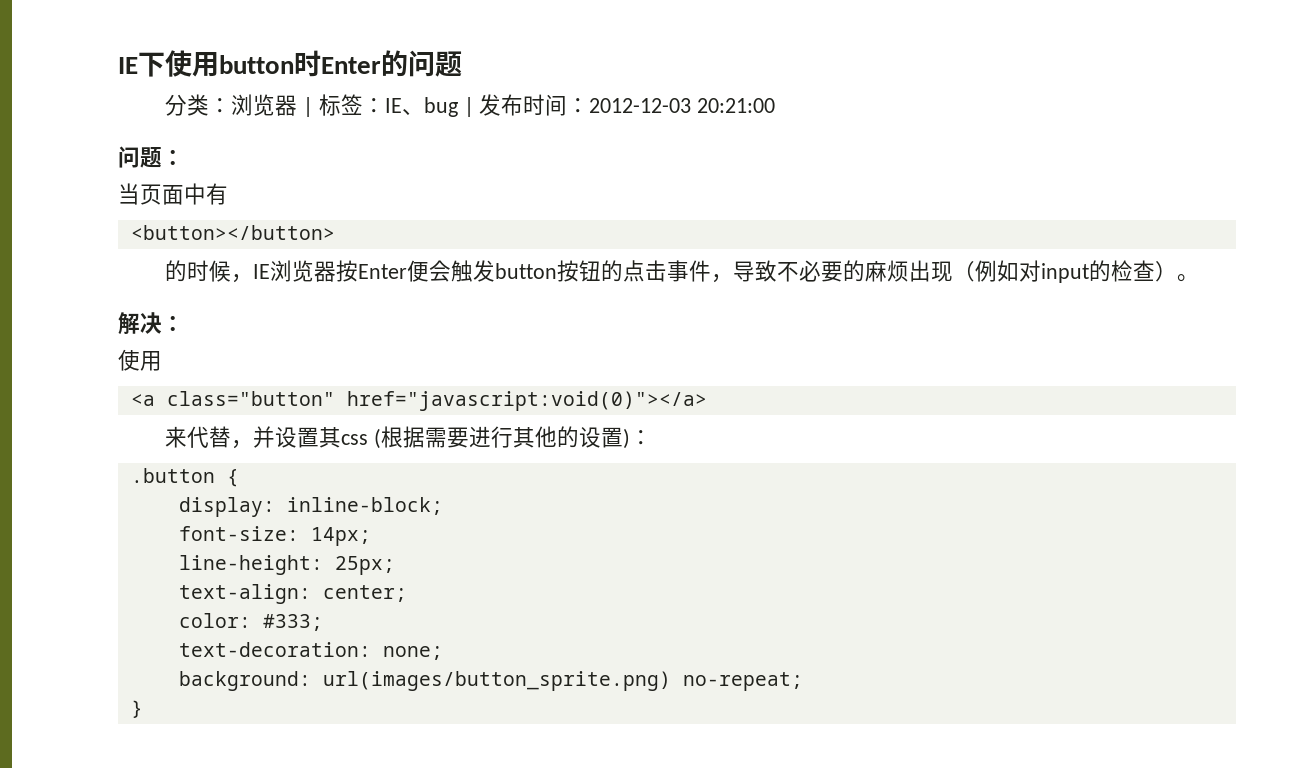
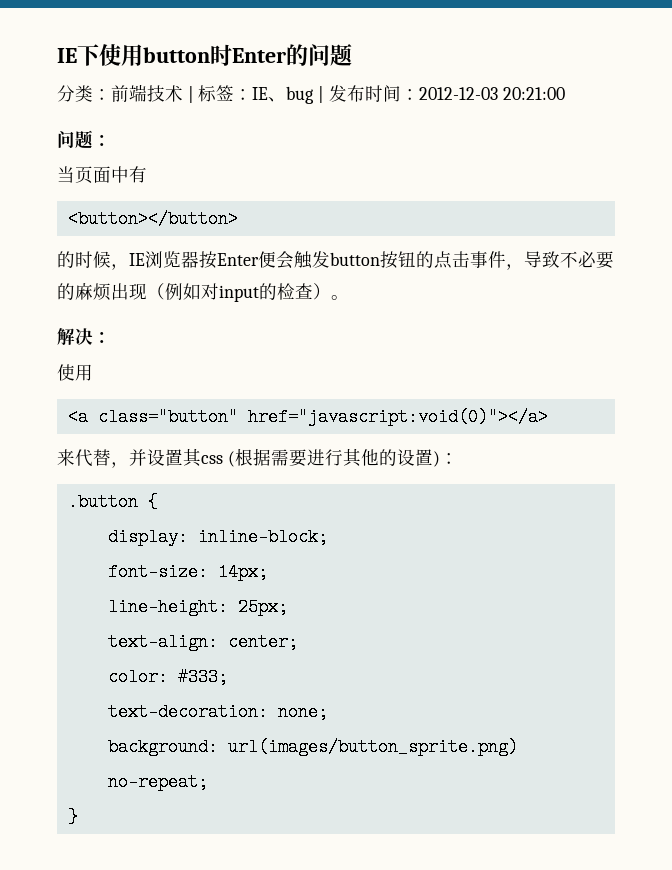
- 分类：浏览器 | 标签：IE、bug | 发布时间：2012-12-03 20:21:00
+ 分类：前端技术 | 标签：IE、bug | 发布时间：2012-12-03 20:21:00

